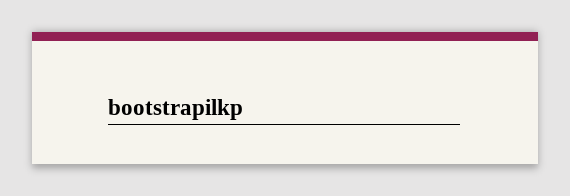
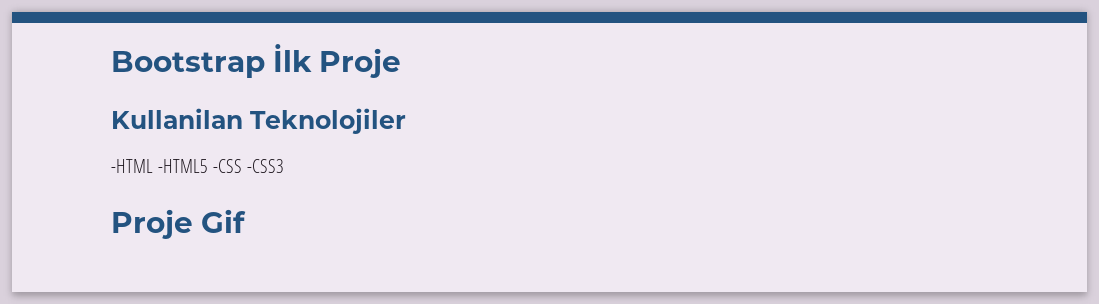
- bootstrapilkp
+ Bootstrap İlk Proje
+ Kullanilan Teknolojiler
+ -HTML -HTML5 -CSS -CSS3
+ Proje Gif

